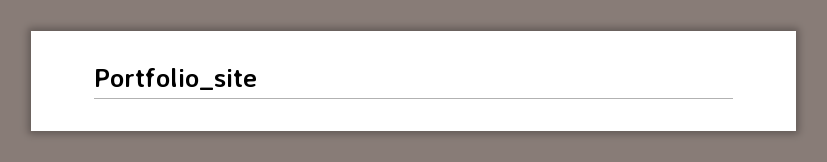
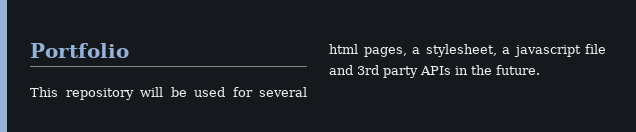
- Portfolio_site
+ Portfolio
+ This repository will be used for several html pages, a stylesheet, a javascript file and 3rd party APIs in the future.

